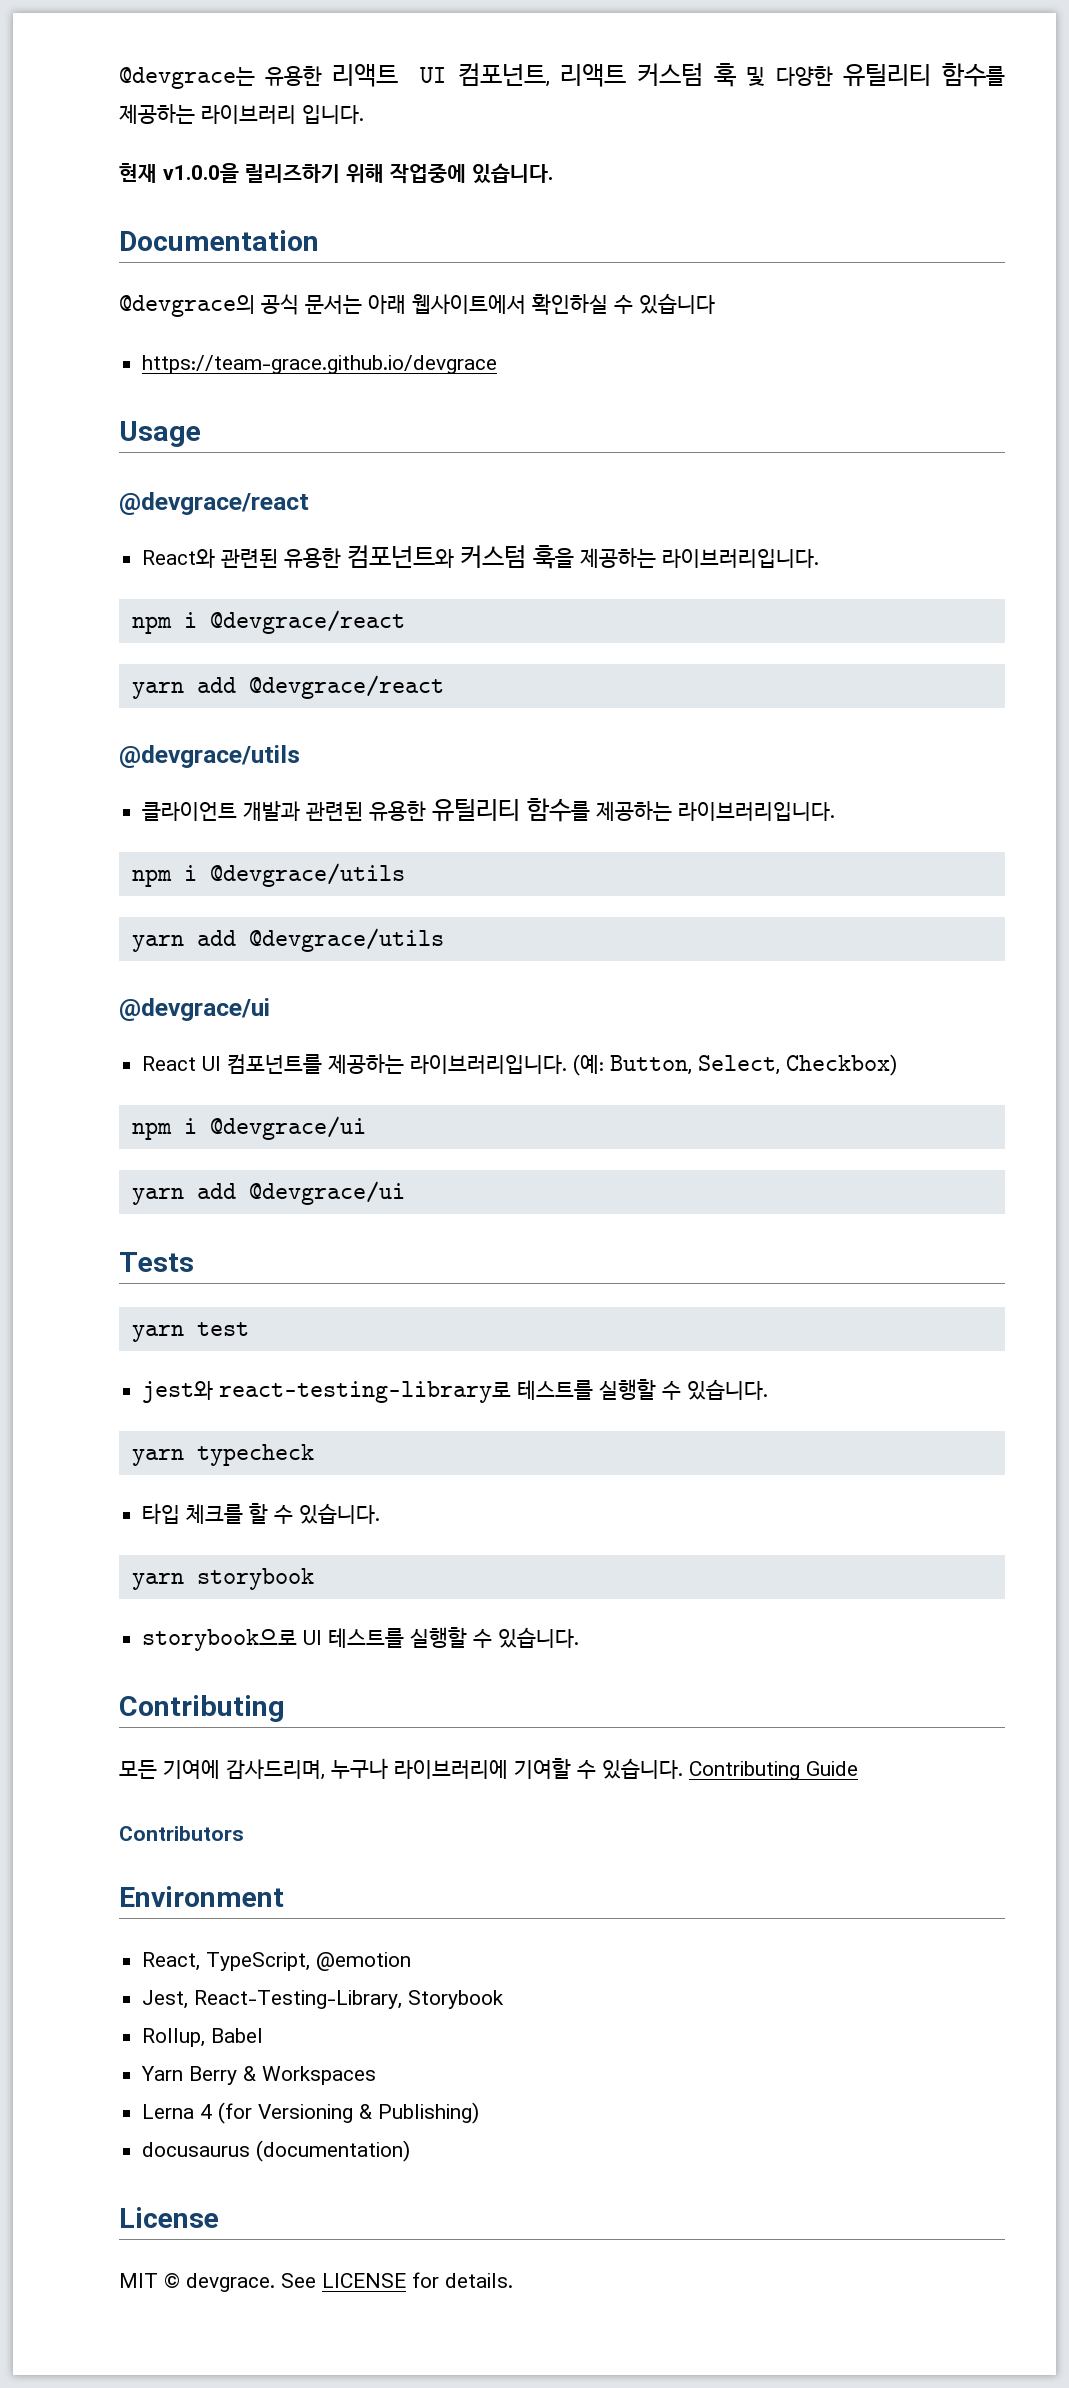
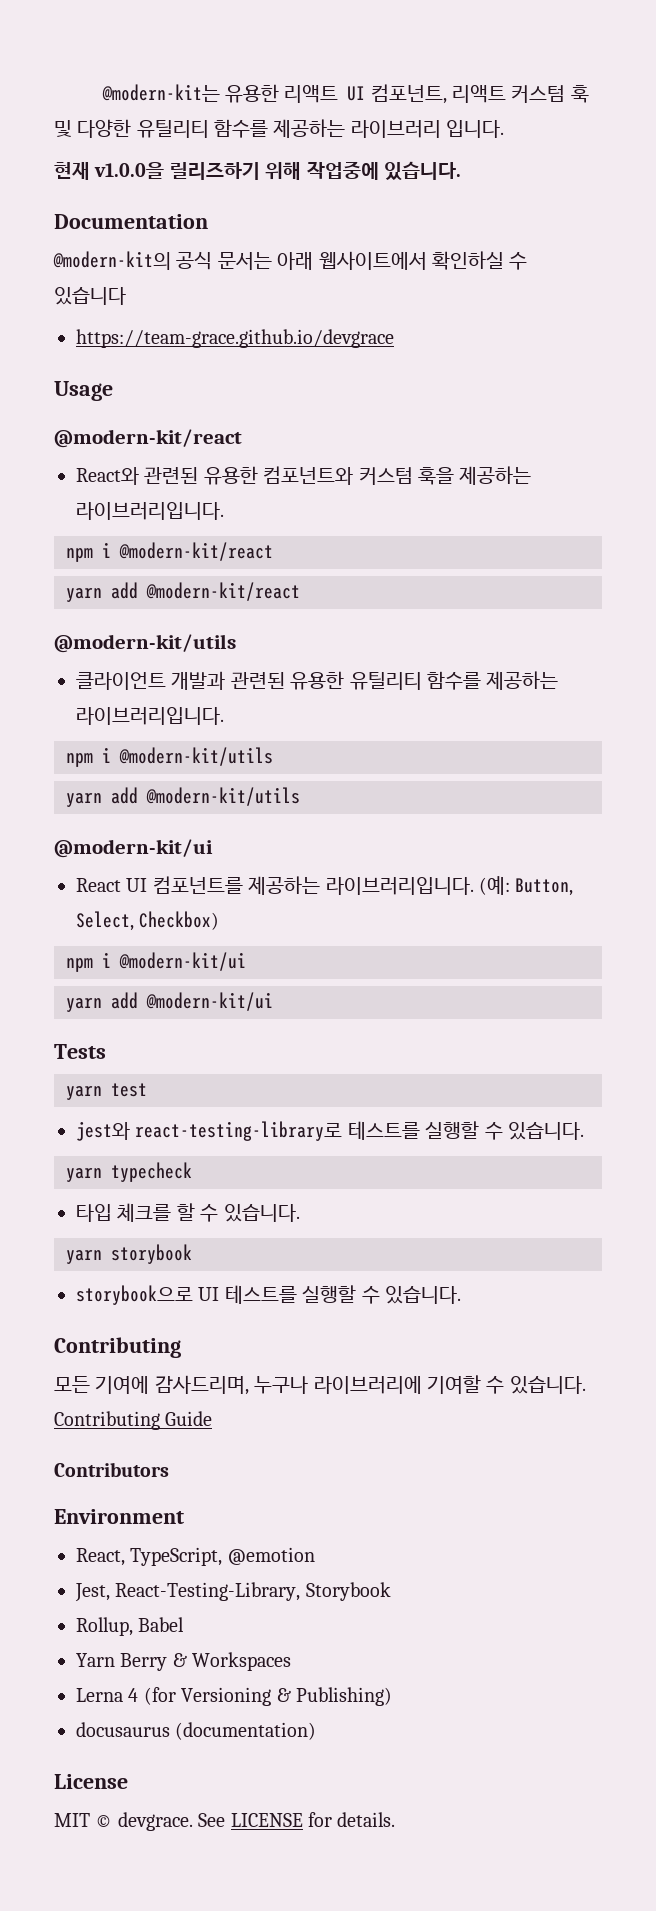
- @devgrace는 유용한 리액트 UI 컴포넌트, 리액트 커스텀 훅 및 다양한 유틸리티 함수를 제공하는 라이브러리 입니다.
+ @modern-kit는 유용한 리액트 UI 컴포넌트, 리액트 커스텀 훅 및 다양한 유틸리티 함수를 제공하는 라이브러리 입니다.
- @devgrace의 공식 문서는 아래 웹사이트에서 확인하실 수 있습니다
+ @modern-kit의 공식 문서는 아래 웹사이트에서 확인하실 수 있습니다
  Usage
- @devgrace/react
+ @modern-kit/react
- npm i @devgrace/react
- yarn add @devgrace/react
- @devgrace/utils
+ npm i @modern-kit/react
+ yarn add @modern-kit/react
+ @modern-kit/utils
- npm i @devgrace/utils
- yarn add @devgrace/utils
- @devgrace/ui
+ npm i @modern-kit/utils
+ yarn add @modern-kit/utils
+ @modern-kit/ui
- npm i @devgrace/ui
- yarn add @devgrace/ui
+ npm i @modern-kit/ui
+ yarn add @modern-kit/ui

